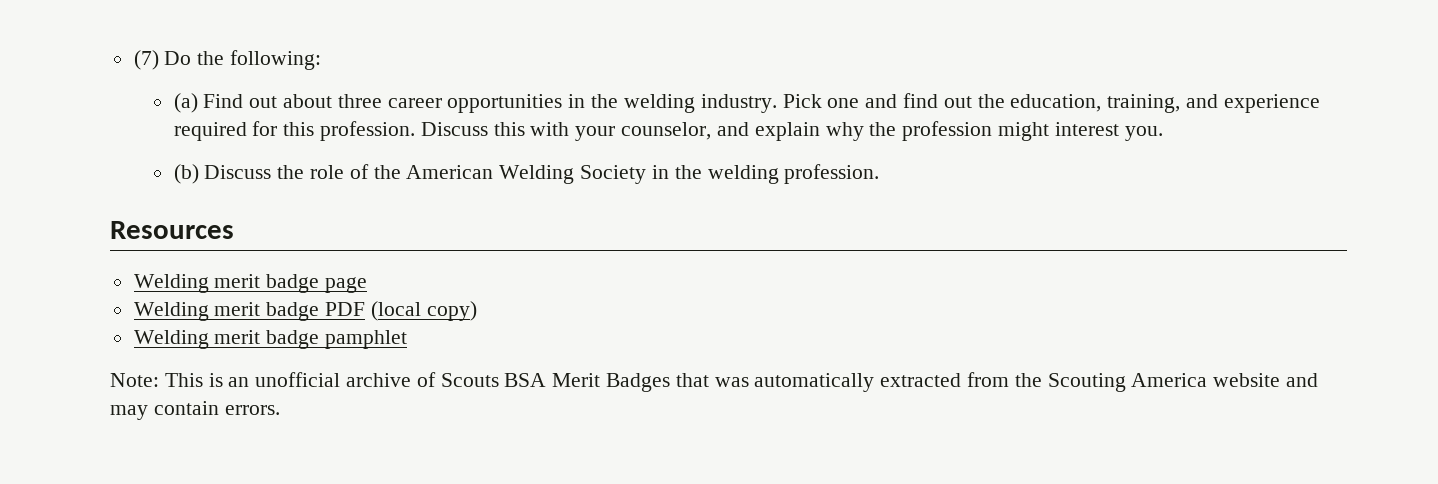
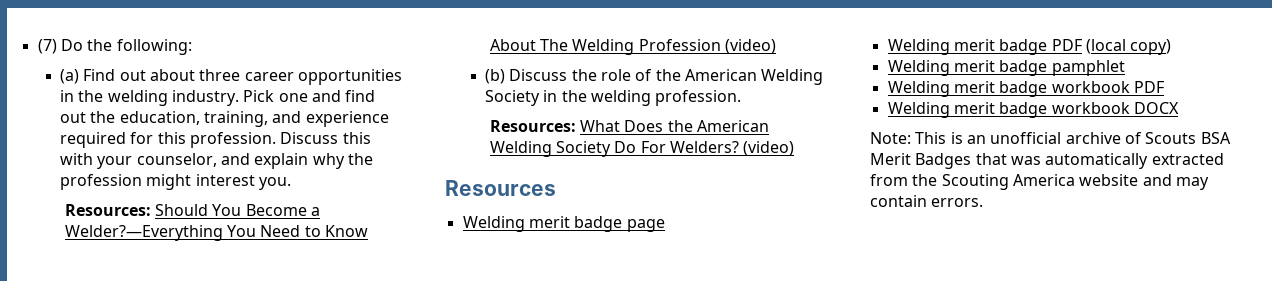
+ Resources: Should You Become a Welder?—Everything You Need to Know About The Welding Profession (video)
+ Resources: What Does the American Welding Society Do For Welders? (video)
+ Welding merit badge workbook PDF
+ Welding merit badge workbook DOCX

